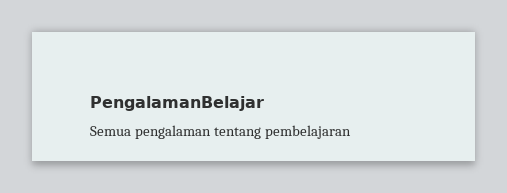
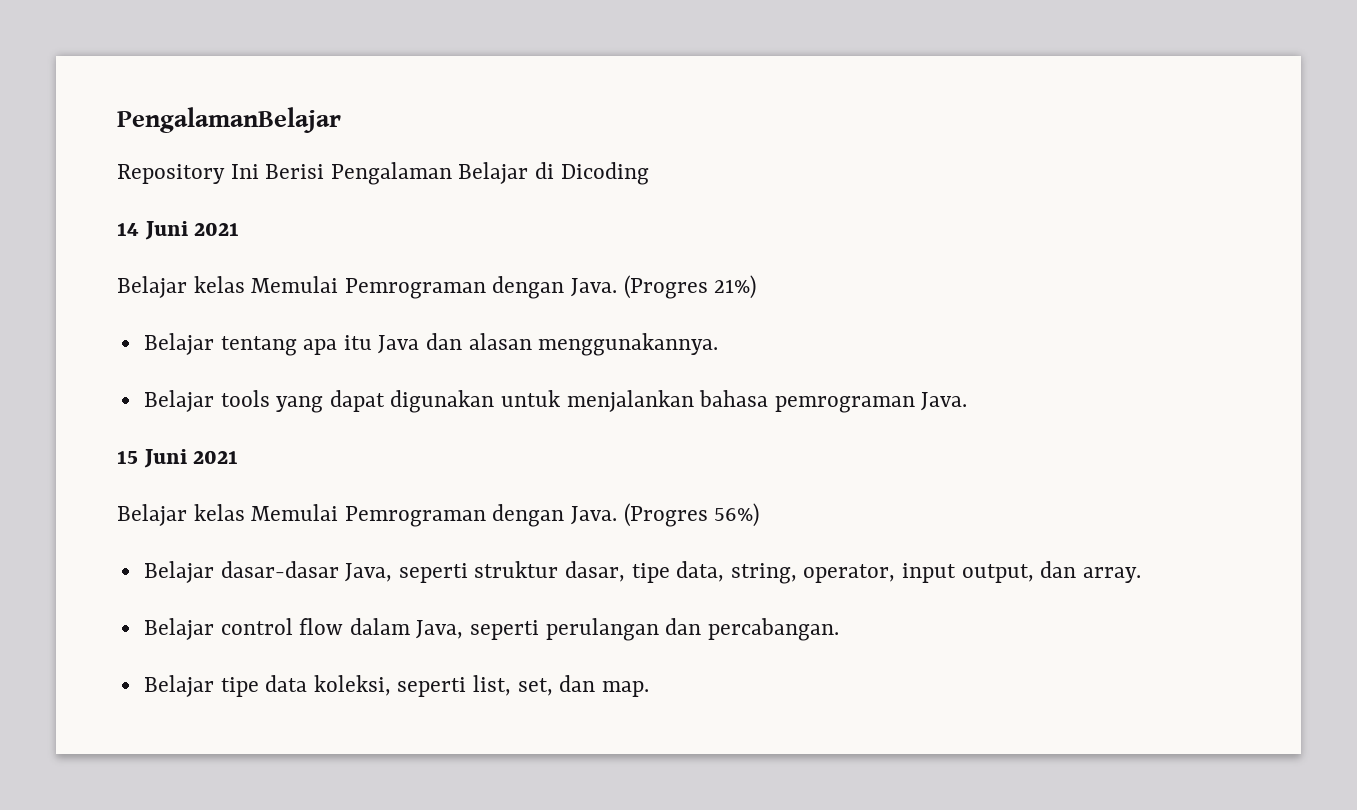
- Semua pengalaman tentang pembelajaran
+ Repository Ini Berisi Pengalaman Belajar di Dicoding
+ 14 Juni 2021
+ Belajar kelas Memulai Pemrograman dengan Java. (Progres 21%)
+ Belajar tentang apa itu Java dan alasan menggunakannya.
+ Belajar tools yang dapat digunakan untuk menjalankan bahasa pemrograman Java.
+ 15 Juni 2021
+ Belajar kelas Memulai Pemrograman dengan Java. (Progres 56%)
+ Belajar dasar-dasar Java, seperti struktur dasar, tipe data, string, operator, input output, dan array.
+ Belajar control flow dalam Java, seperti perulangan dan percabangan.
+ Belajar tipe data koleksi, seperti list, set, dan map.

